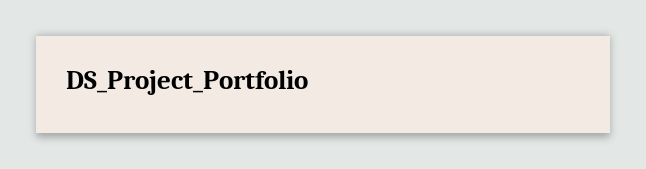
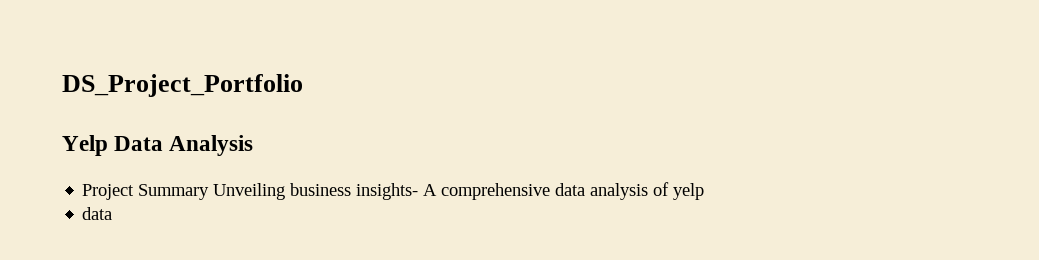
+ Yelp Data Analysis
+ Project Summary Unveiling business insights- A comprehensive data analysis of yelp
+ data

